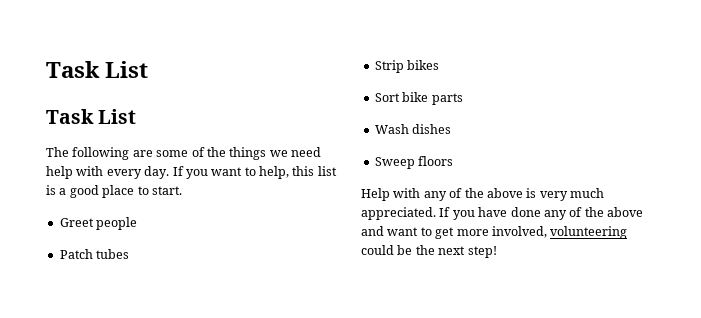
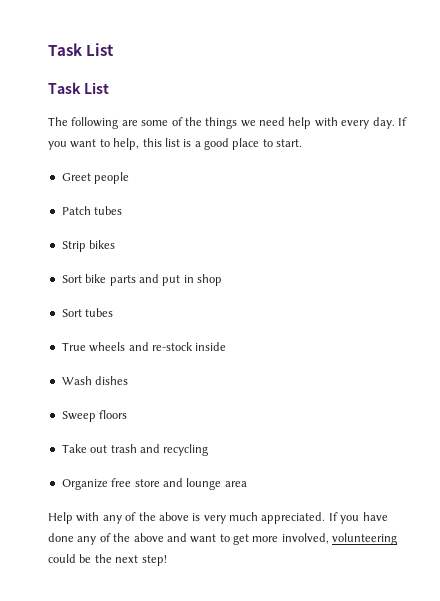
- Sort bike parts
+ Sort bike parts and put in shop
+ Sort tubes
+ True wheels and re-stock inside
  Wash dishes
  Sweep floors
+ Take out trash and recycling
+ Organize free store and lounge area

